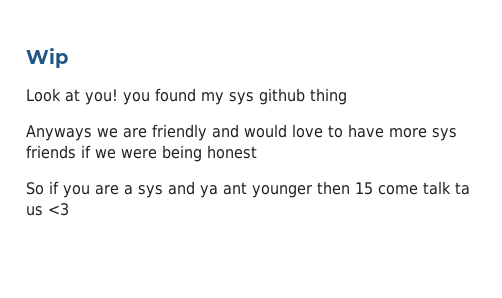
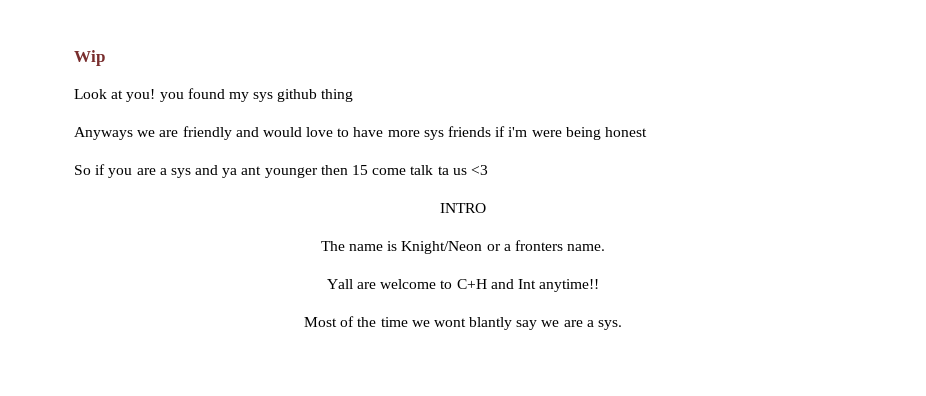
- Anyways we are friendly and would love to have more sys friends if we were being honest
+ Anyways we are friendly and would love to have more sys friends if i'm were being honest
+ INTRO
+ The name is Knight/Neon or a fronters name.
+ Yall are welcome to C+H and Int anytime!!
+ Most of the time we wont blantly say we are a sys.

